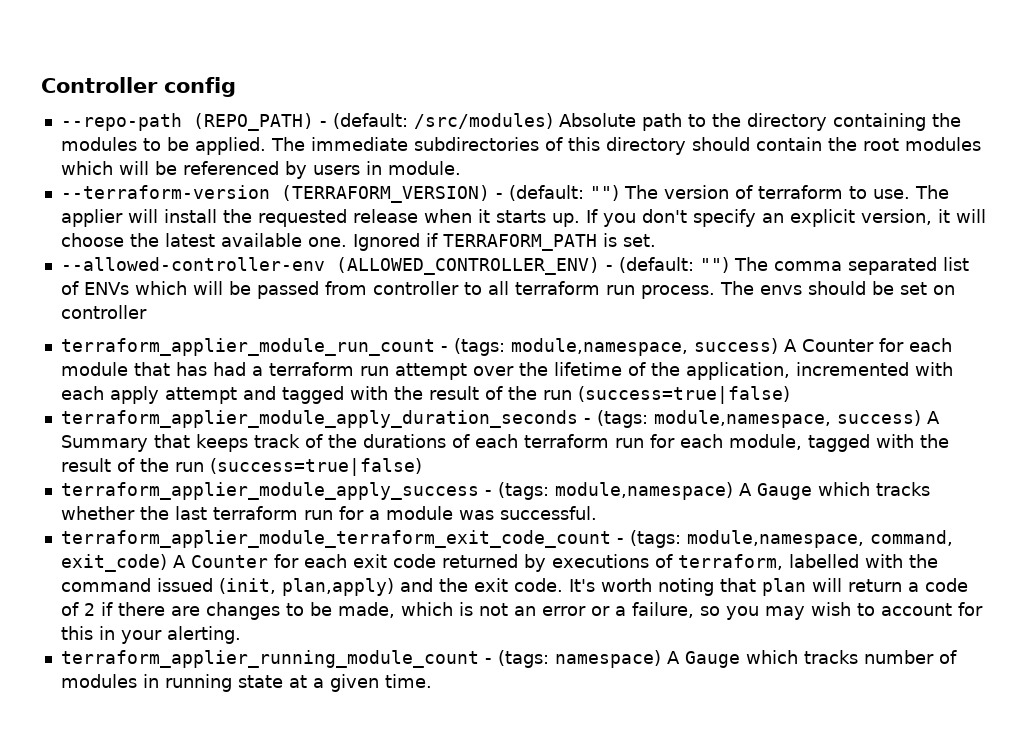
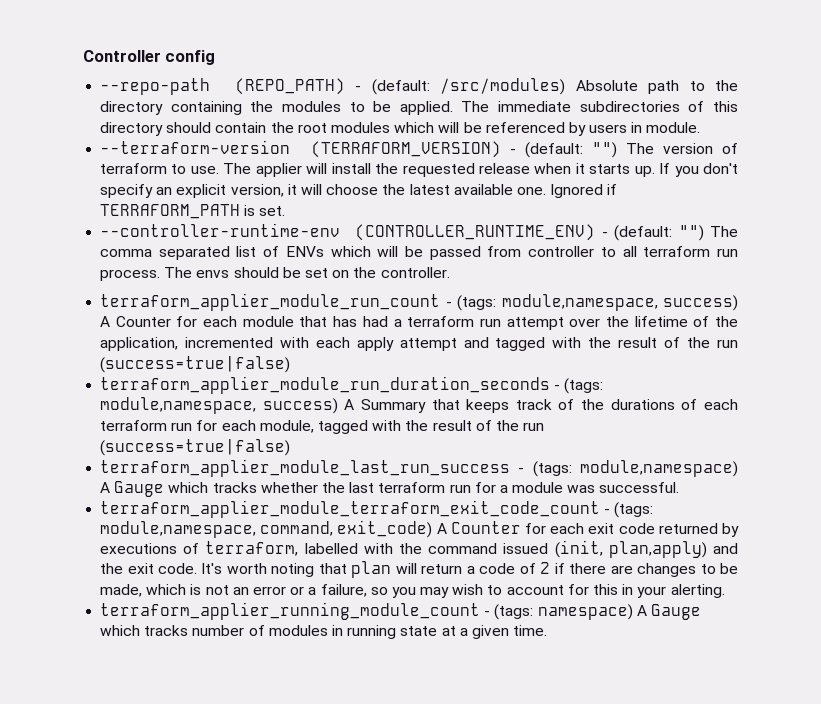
- --allowed-controller-env (ALLOWED_CONTROLLER_ENV) - (default: "") The comma separated list of ENVs which will be passed from controller to all terraform run process.
+ --controller-runtime-env (CONTROLLER_RUNTIME_ENV) - (default: "") The comma separated list of ENVs which will be passed from controller to all terraform run process.
- The envs should be set on controller
+ The envs should be set on the controller.
- terraform_applier_module_apply_duration_seconds - (tags: module,namespace, success) A Summary that keeps track of the durations of each terraform run for each module, tagged with the result of the run (success=true|false)
+ terraform_applier_module_run_duration_seconds - (tags: module,namespace, success) A Summary that keeps track of the durations of each terraform run for each module, tagged with the result of the run (success=true|false)
- terraform_applier_module_apply_success - (tags: module,namespace) A Gauge which tracks whether the last terraform run for a module was successful.
+ terraform_applier_module_last_run_success - (tags: module,namespace) A Gauge which tracks whether the last terraform run for a module was successful.

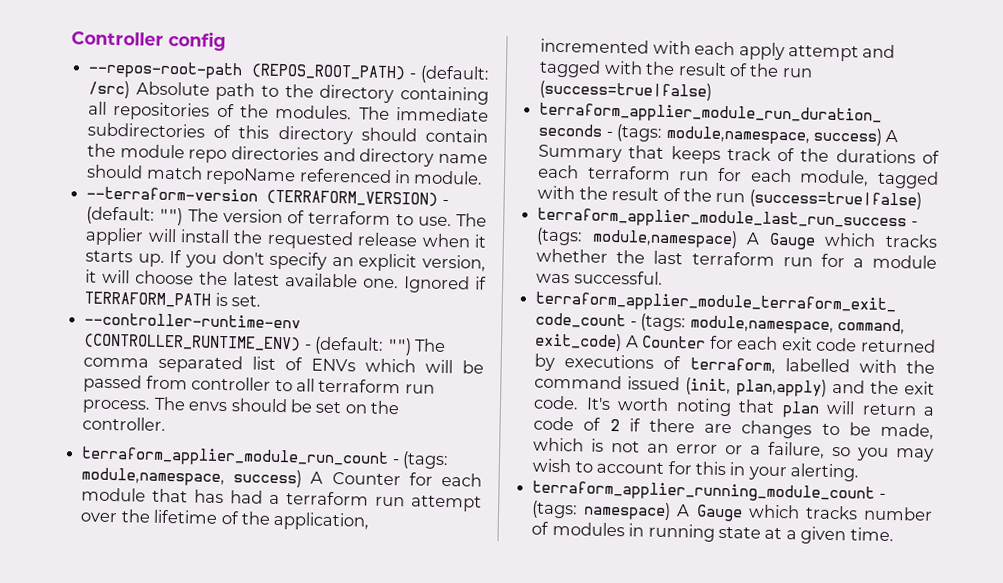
- --repo-path (REPO_PATH) - (default: /src/modules) Absolute path to the directory containing the modules to be applied.
+ --repos-root-path (REPOS_ROOT_PATH) - (default: /src) Absolute path to the directory containing all repositories of the modules.
- The immediate subdirectories of this directory should contain the root modules which will be referenced by users in module.
+ The immediate subdirectories of this directory should contain the module repo directories and directory name should match repoName referenced in module.

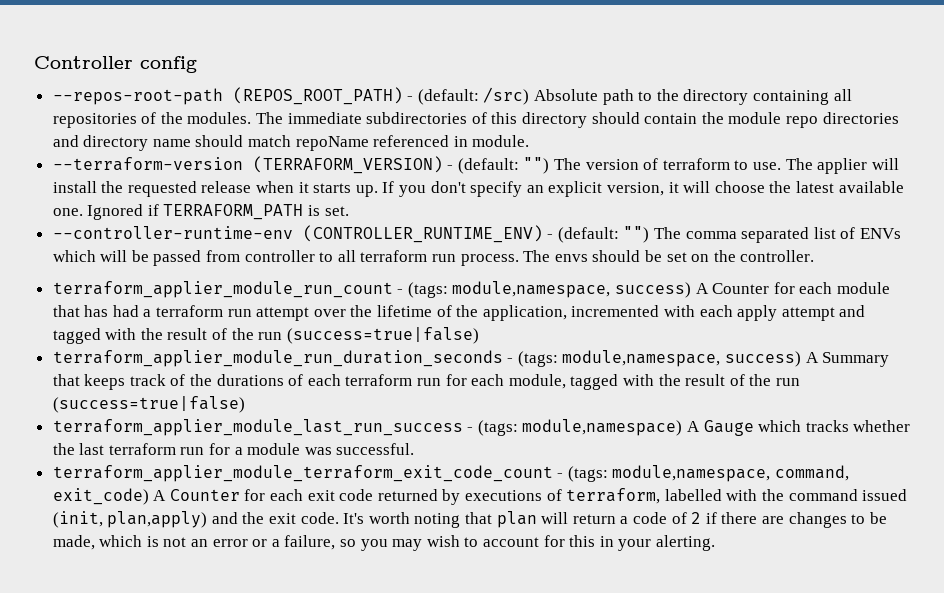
- terraform_applier_running_module_count - (tags: namespace) A Gauge which tracks number of modules in running state at a given time.

